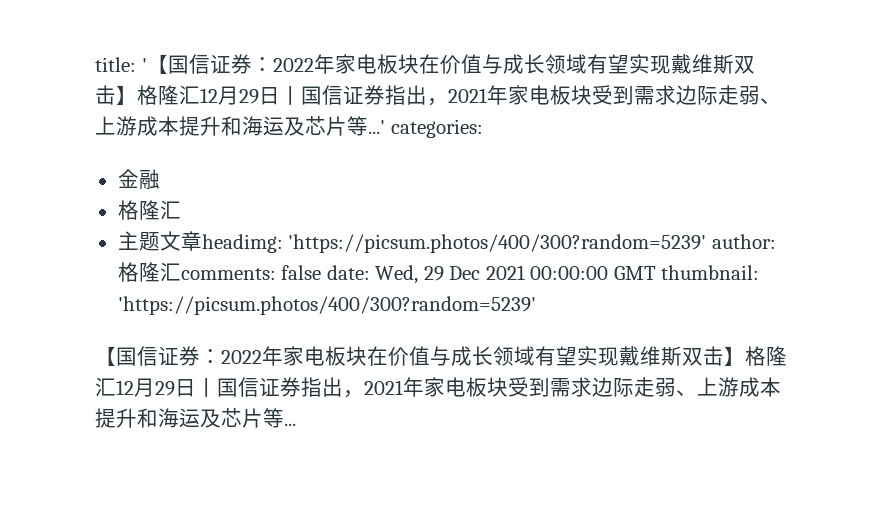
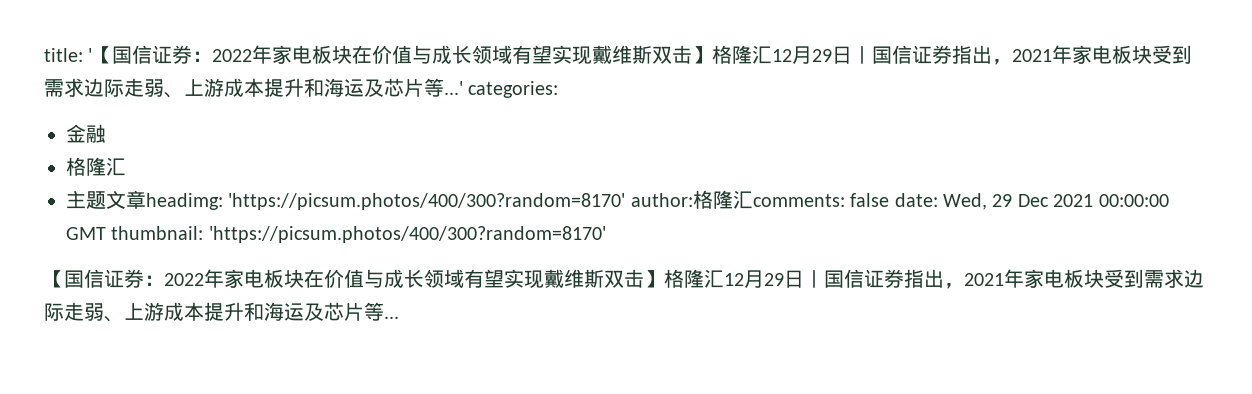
- 主题文章headimg: 'https://picsum.photos/400/300?random=5239' author:格隆汇comments: false date: Wed, 29 Dec 2021 00:00:00 GMT thumbnail: 'https://picsum.photos/400/300?random=5239'
+ 主题文章headimg: 'https://picsum.photos/400/300?random=8170' author:格隆汇comments: false date: Wed, 29 Dec 2021 00:00:00 GMT thumbnail: 'https://picsum.photos/400/300?random=8170'

